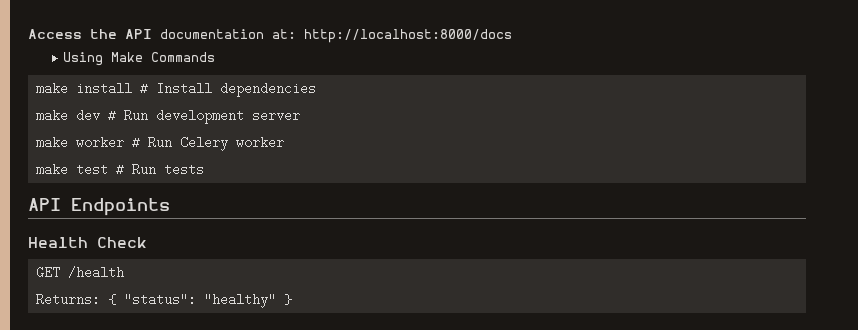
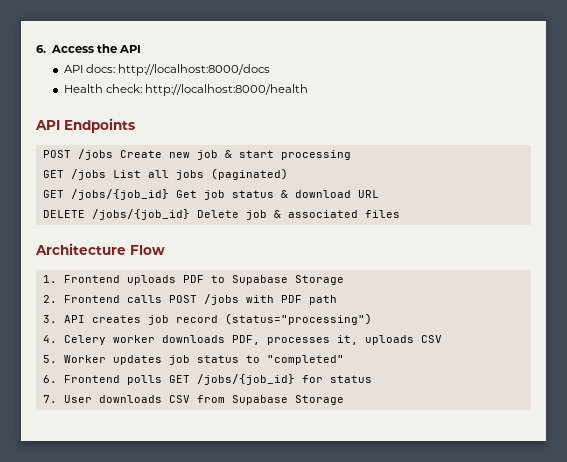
- Access the API documentation at: http://localhost:8000/docs
+ 6. Access the API
+ API docs: http://localhost:8000/docs
- Using Make Commands
- make install # Install dependencies
- make dev # Run development server
- make worker # Run Celery worker
- make test # Run tests
+ Health check: http://localhost:8000/health
  API Endpoints
- Health Check
- GET /health
- Returns: { "status": "healthy" }
+ POST /jobs Create new job & start processing
+ GET /jobs List all jobs (paginated)
+ GET /jobs/{job_id} Get job status & download URL
+ DELETE /jobs/{job_id} Delete job & associated files
+ Architecture Flow
+ 1. Frontend uploads PDF to Supabase Storage
+ 2. Frontend calls POST /jobs with PDF path
+ 3. API creates job record (status="processing")
+ 4. Celery worker downloads PDF, processes it, uploads CSV
+ 5. Worker updates job status to "completed"
+ 6. Frontend polls GET /jobs/{job_id} for status
+ 7. User downloads CSV from Supabase Storage

